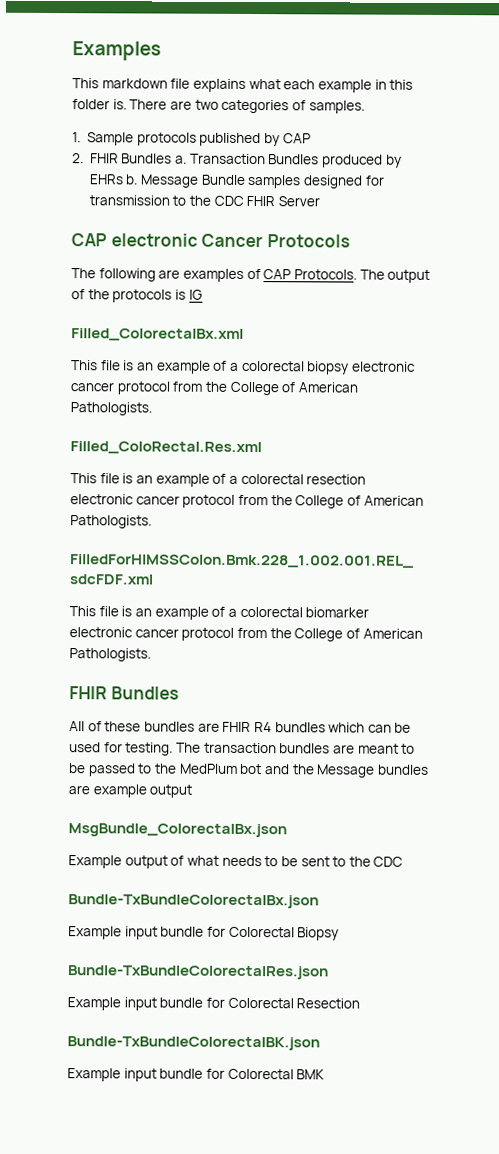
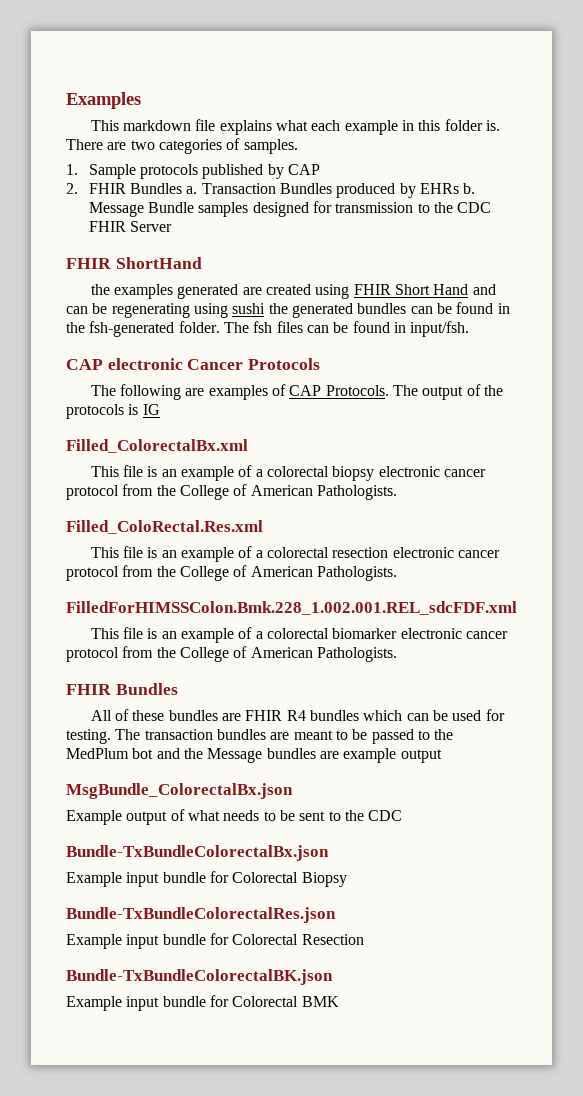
+ FHIR ShortHand
+ the examples generated are created using FHIR Short Hand and can be regenerating using sushi the generated bundles can be found in the fsh-generated folder. The fsh files can be found in input/fsh.

